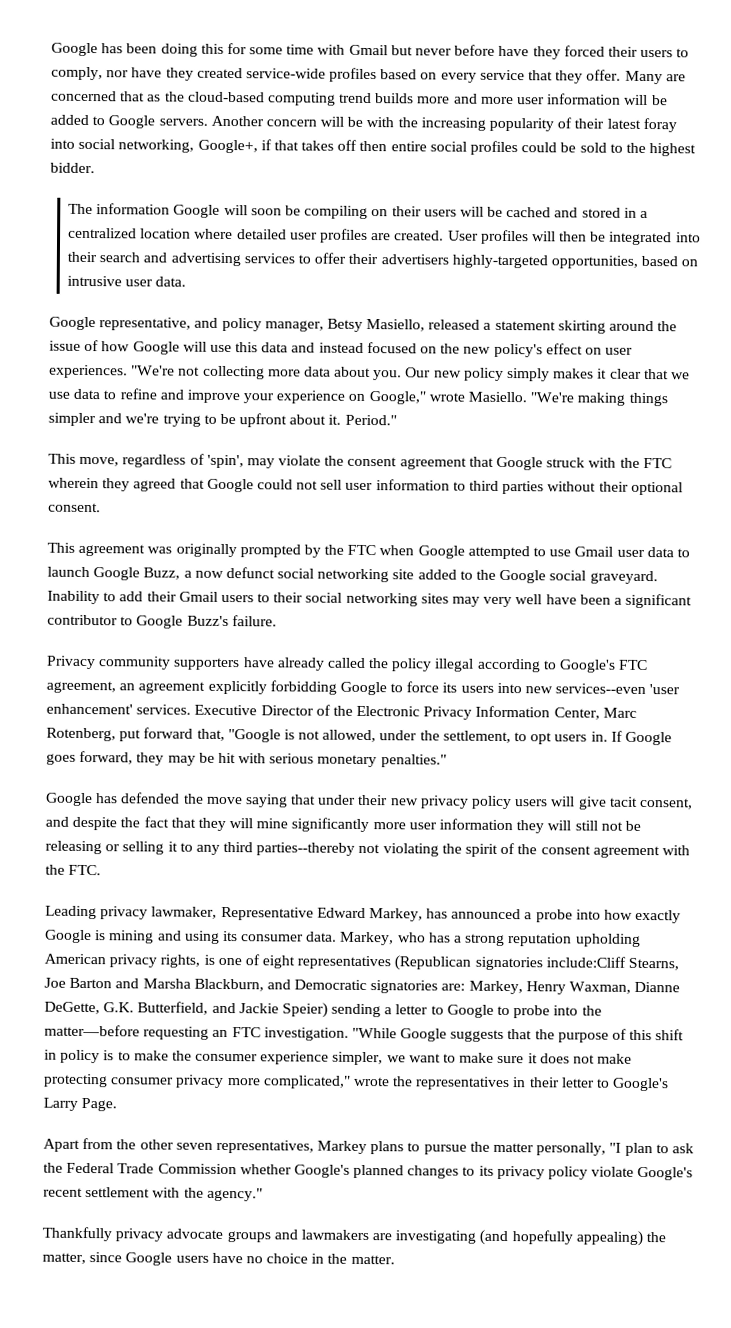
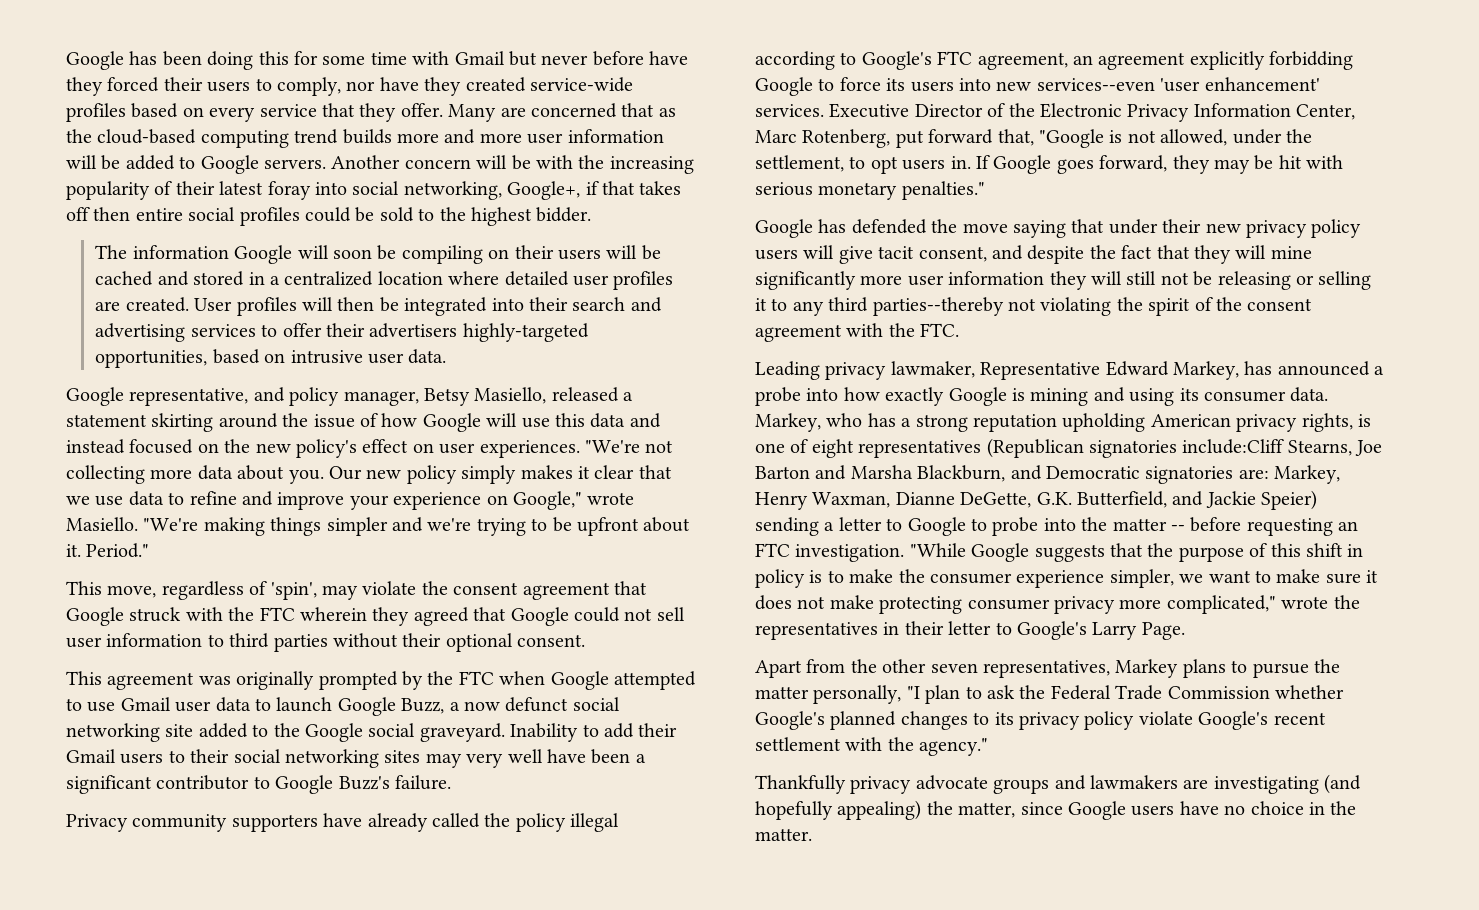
- Markey, who has a strong reputation upholding American privacy rights, is one of eight representatives (Republican signatories include:Cliff Stearns, Joe Barton and Marsha Blackburn, and Democratic signatories are: Markey, Henry Waxman, Dianne DeGette, G.K. Butterfield, and Jackie Speier) sending a letter to Google to probe into the matter—before requesting an FTC investigation.
+ Markey, who has a strong reputation upholding American privacy rights, is one of eight representatives (Republican signatories include:Cliff Stearns, Joe Barton and Marsha Blackburn, and Democratic signatories are: Markey, Henry Waxman, Dianne DeGette, G.K. Butterfield, and Jackie Speier) sending a letter to Google to probe into the matter -- before requesting an FTC investigation.

